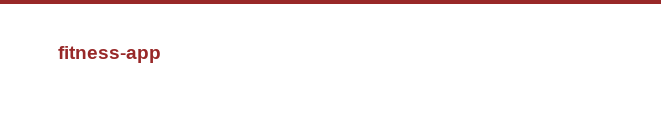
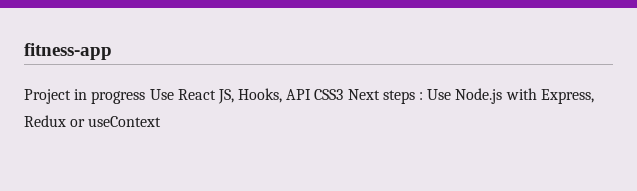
+ Project in progress Use React JS, Hooks, API CSS3 Next steps : Use Node.js with Express, Redux or useContext

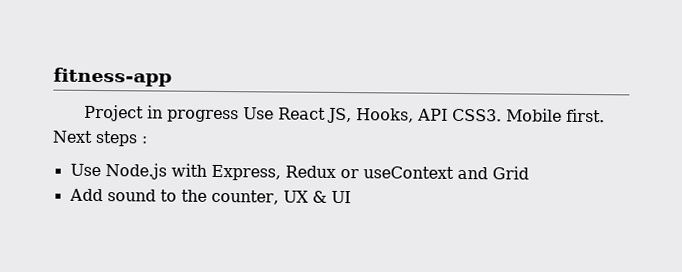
- Project in progress Use React JS, Hooks, API CSS3 Next steps : Use Node.js with Express, Redux or useContext
+ Project in progress Use React JS, Hooks, API CSS3. Mobile first. Next steps :
+ Use Node.js with Express, Redux or useContext and Grid
+ Add sound to the counter, UX & UI

